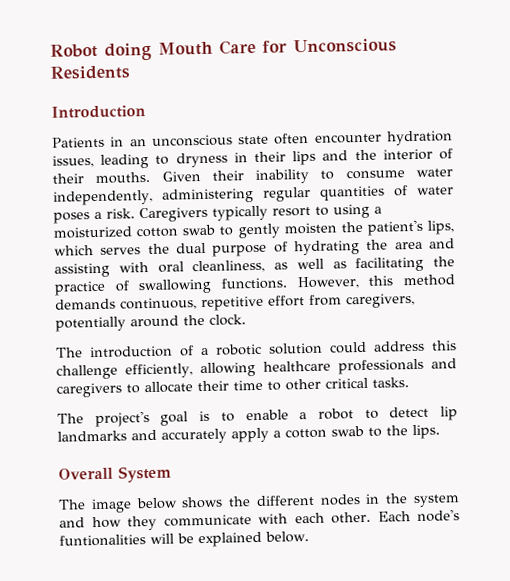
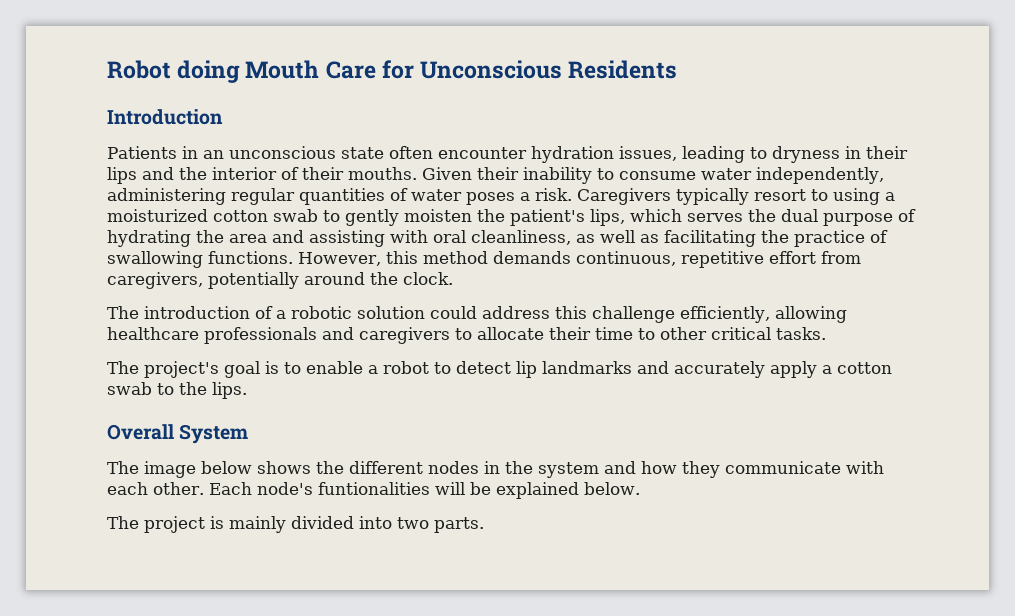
+ The project is mainly divided into two parts.

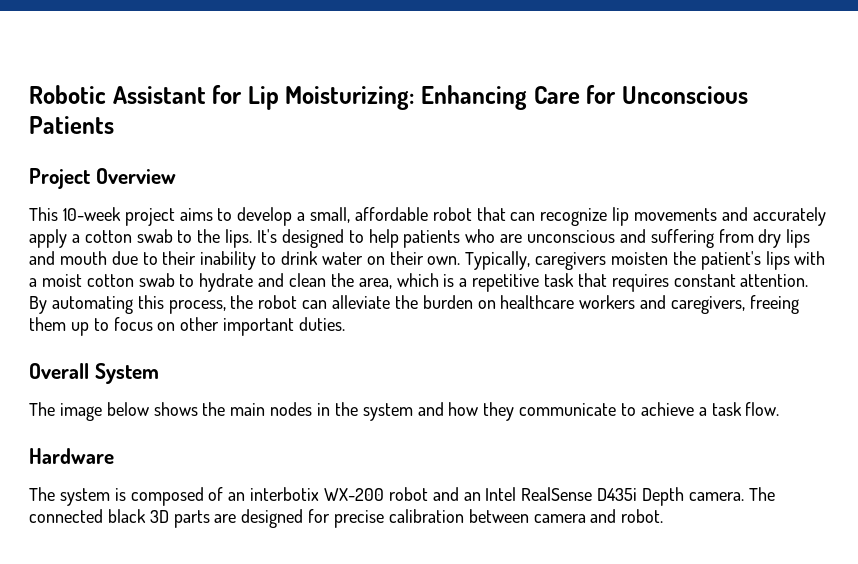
- Robot doing Mouth Care for Unconscious Residents
- Introduction
- Patients in an unconscious state often encounter hydration issues, leading to dryness in their lips and the interior of their mouths. Given their inability to consume water independently, administering regular quantities of water poses a risk. Caregivers typically resort to using a moisturized cotton swab to gently moisten the patient's lips, which serves the dual purpose of hydrating the area and assisting with oral cleanliness, as well as facilitating the practice of swallowing functions. However, this method demands continuous, repetitive effort from caregivers, potentially around the clock.
- The introduction of a robotic solution could address this challenge efficiently, allowing healthcare professionals and caregivers to allocate their time to other critical tasks.
- The project's goal is to enable a robot to detect lip landmarks and accurately apply a cotton swab to the lips.
+ Robotic Assistant for Lip Moisturizing: Enhancing Care for Unconscious Patients
+ Project Overview
+ This 10-week project aims to develop a small, affordable robot that can recognize lip movements and accurately apply a cotton swab to the lips. It's designed to help patients who are unconscious and suffering from dry lips and mouth due to their inability to drink water on their own. Typically, caregivers moisten the patient's lips with a moist cotton swab to hydrate and clean the area, which is a repetitive task that requires constant attention. By automating this process, the robot can alleviate the burden on healthcare workers and caregivers, freeing them up to focus on other important duties.
- The image below shows the different nodes in the system and how they communicate with each other. Each node's funtionalities will be explained below.
- The project is mainly divided into two parts.
+ The image below shows the main nodes in the system and how they communicate to achieve a task flow.
+ Hardware
+ The system is composed of an interbotix WX-200 robot and an Intel RealSense D435i Depth camera. The connected black 3D parts are designed for precise calibration between camera and robot.

